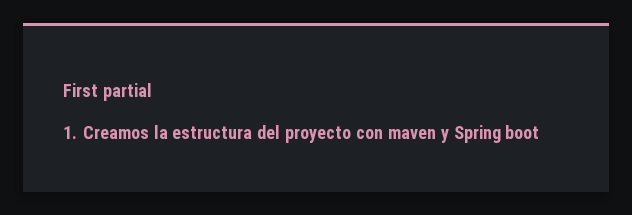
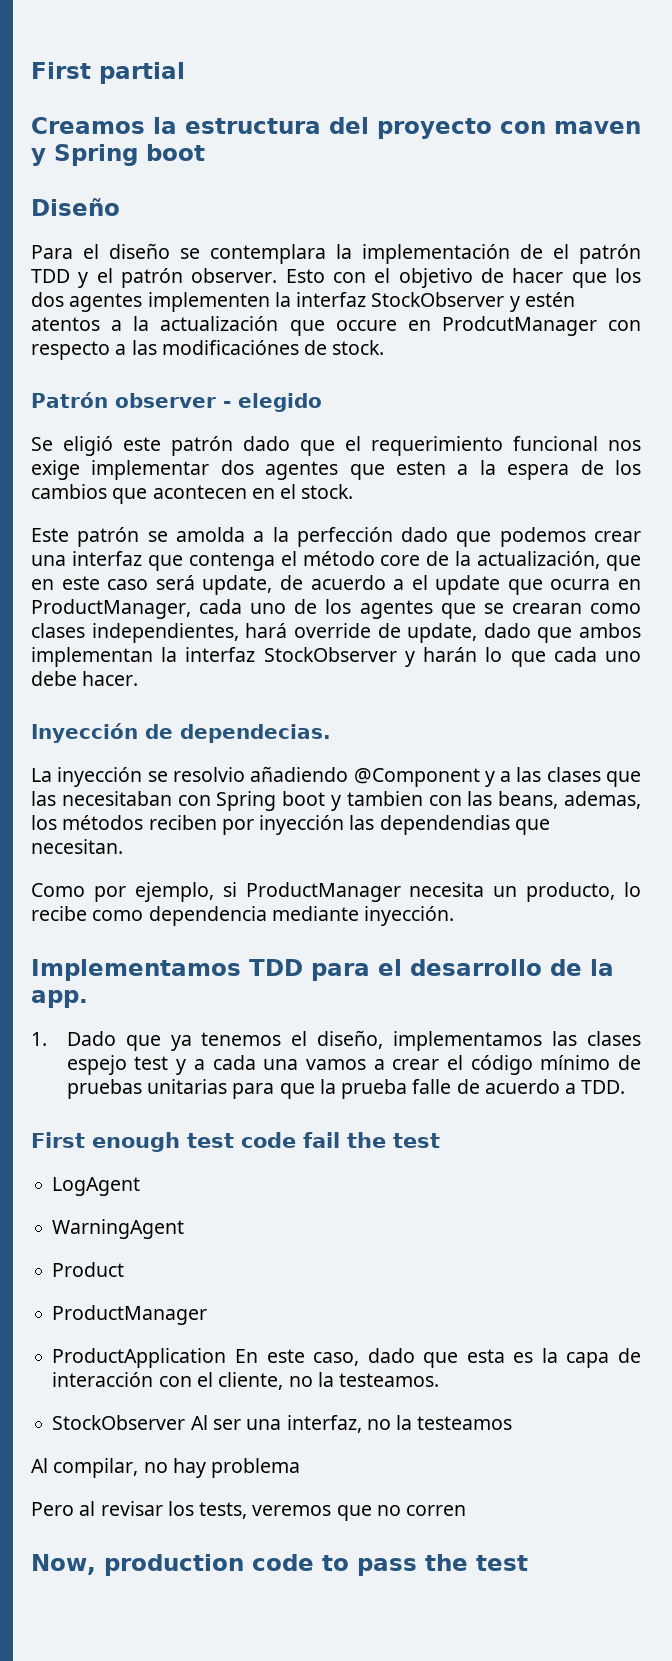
- 1. Creamos la estructura del proyecto con maven y Spring boot
+ Creamos la estructura del proyecto con maven y Spring boot
+ Diseño
+ Para el diseño se contemplara la implementación de el patrón TDD y el patrón observer. Esto con el objetivo de hacer que los dos agentes implementen la interfaz StockObserver y estén atentos a la actualización que occure en ProdcutManager con respecto a las modificaciónes de stock.
+ Patrón observer - elegido
+ Se eligió este patrón dado que el requerimiento funcional nos exige implementar dos agentes que esten a la espera de los cambios que acontecen en el stock.
+ Este patrón se amolda a la perfección dado que podemos crear una interfaz que contenga el método core de la actualización, que en este caso será update, de acuerdo a el update que ocurra en ProductManager, cada uno de los agentes que se crearan como clases independientes, hará override de update, dado que ambos implementan la interfaz StockObserver y harán lo que cada uno debe hacer.
+ Inyección de dependecias.
+ La inyección se resolvio añadiendo @Component y a las clases que las necesitaban con Spring boot y tambien con las beans, ademas, los métodos reciben por inyección las dependendias que necesitan.
+ Como por ejemplo, si ProductManager necesita un producto, lo recibe como dependencia mediante inyección.
+ Implementamos TDD para el desarrollo de la app.
+ 1. Dado que ya tenemos el diseño, implementamos las clases espejo test y a cada una vamos a crear el código mínimo de pruebas unitarias para que la prueba falle de acuerdo a TDD.
+ First enough test code fail the test
+ LogAgent
+ WarningAgent
+ Product
+ ProductManager
+ ProductApplication En este caso, dado que esta es la capa de interacción con el cliente, no la testeamos.
+ StockObserver Al ser una interfaz, no la testeamos
+ Al compilar, no hay problema
+ Pero al revisar los tests, veremos que no corren
+ Now, production code to pass the test

